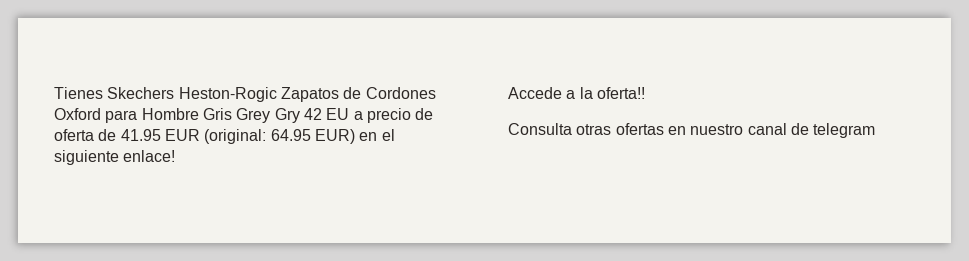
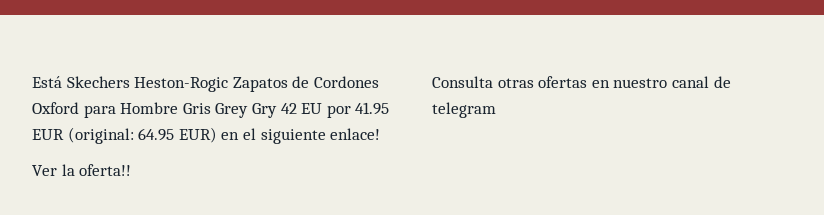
- Tienes Skechers Heston-Rogic Zapatos de Cordones Oxford para Hombre Gris Grey Gry 42 EU a precio de oferta de 41.95 EUR (original: 64.95 EUR) en el siguiente enlace!
+ Está Skechers Heston-Rogic Zapatos de Cordones Oxford para Hombre Gris Grey Gry 42 EU por 41.95 EUR (original: 64.95 EUR) en el siguiente enlace!
- Accede a la oferta!!
+ Ver la oferta!!

